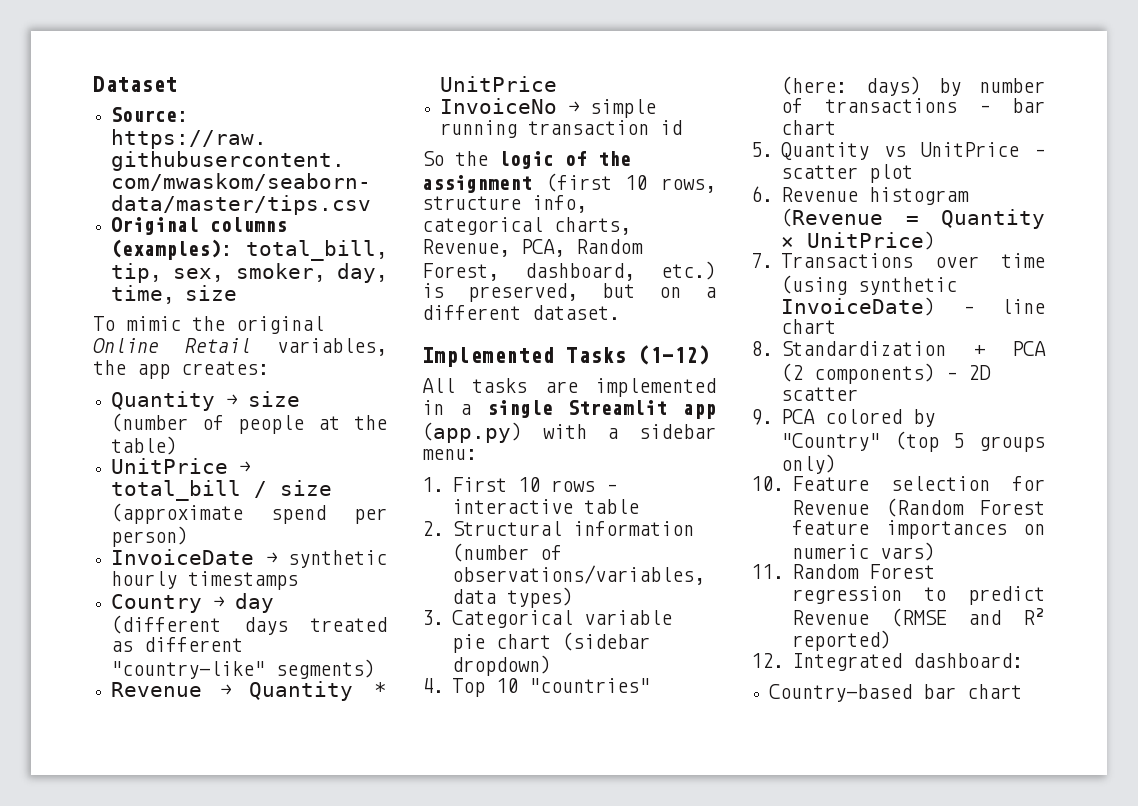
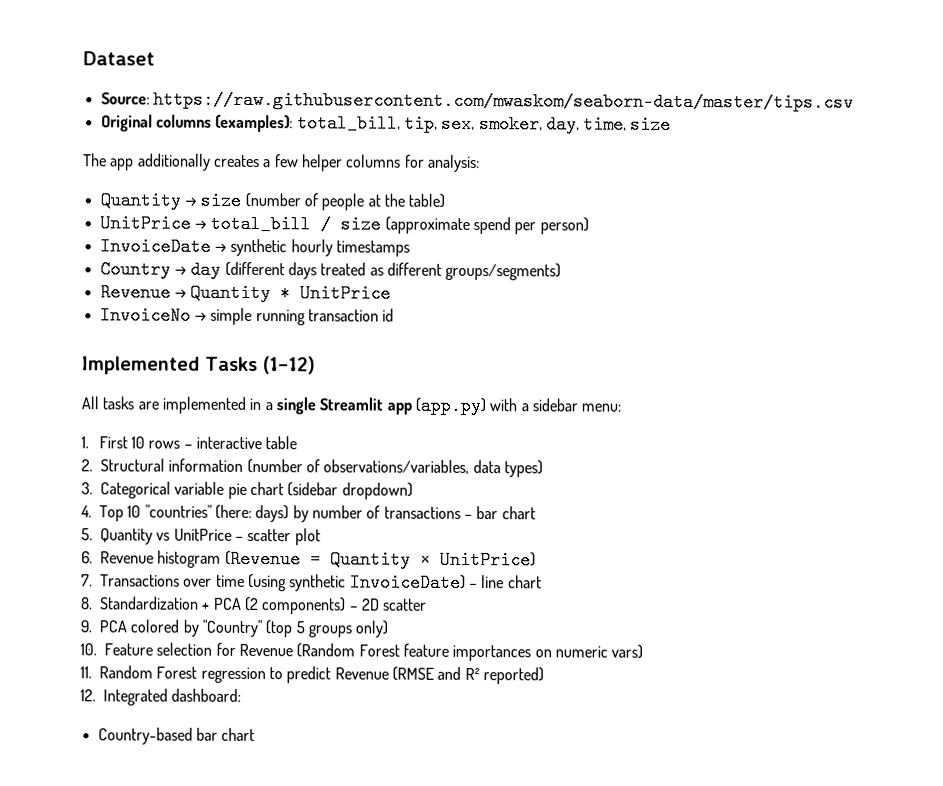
- To mimic the original Online Retail variables, the app creates:
+ The app additionally creates a few helper columns for analysis:
- Country → day (different days treated as different "country-like" segments)
+ Country → day (different days treated as different groups/segments)
- So the logic of the assignment (first 10 rows, structure info, categorical charts, Revenue, PCA, Random Forest, dashboard, etc.) is preserved, but on a different dataset.

